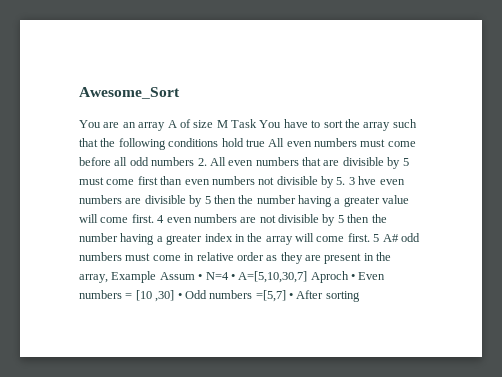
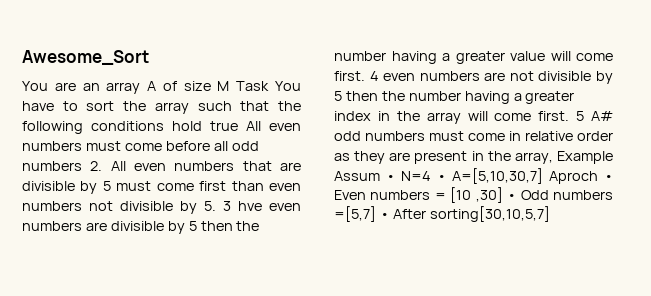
- 5 A# odd numbers must come in relative order as they are present in the array, Example Assum • N=4 • A=[5,10,30,7] Aproch • Even numbers = [10 ,30] • Odd numbers =[5,7] • After sorting
+ 5 A# odd numbers must come in relative order as they are present in the array, Example Assum • N=4 • A=[5,10,30,7] Aproch • Even numbers = [10 ,30] • Odd numbers =[5,7] • After sorting[30,10,5,7]

